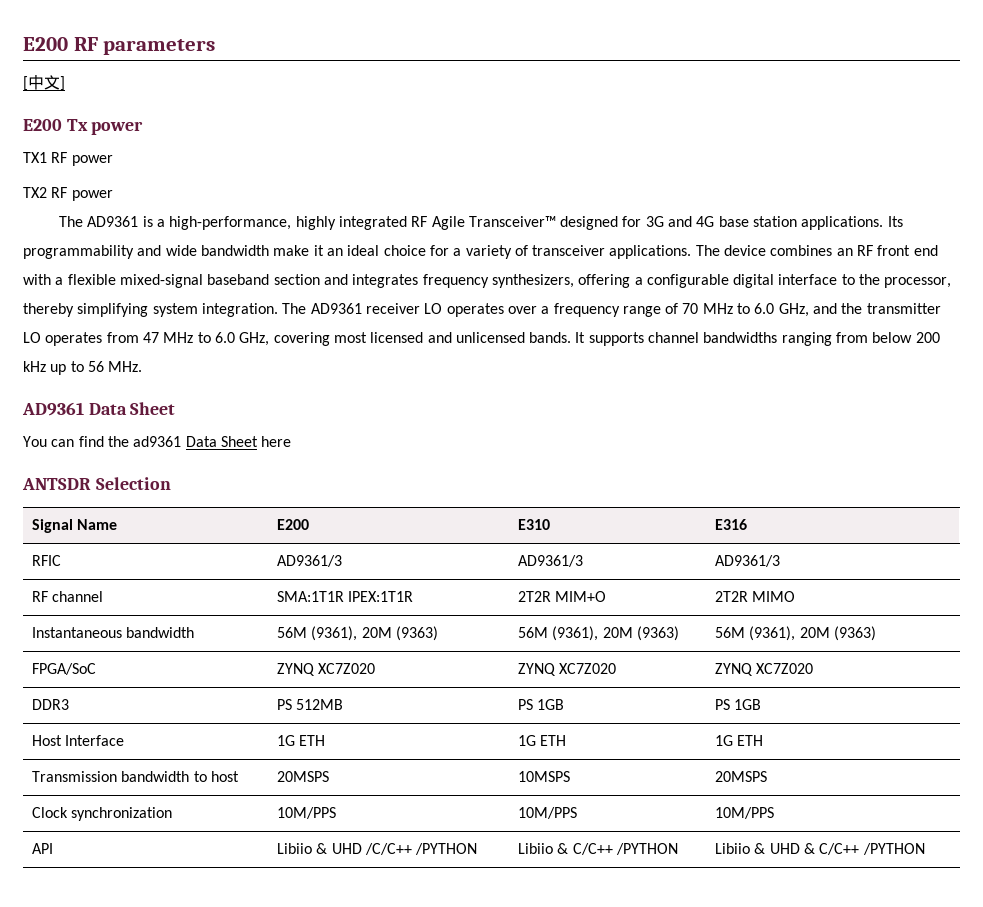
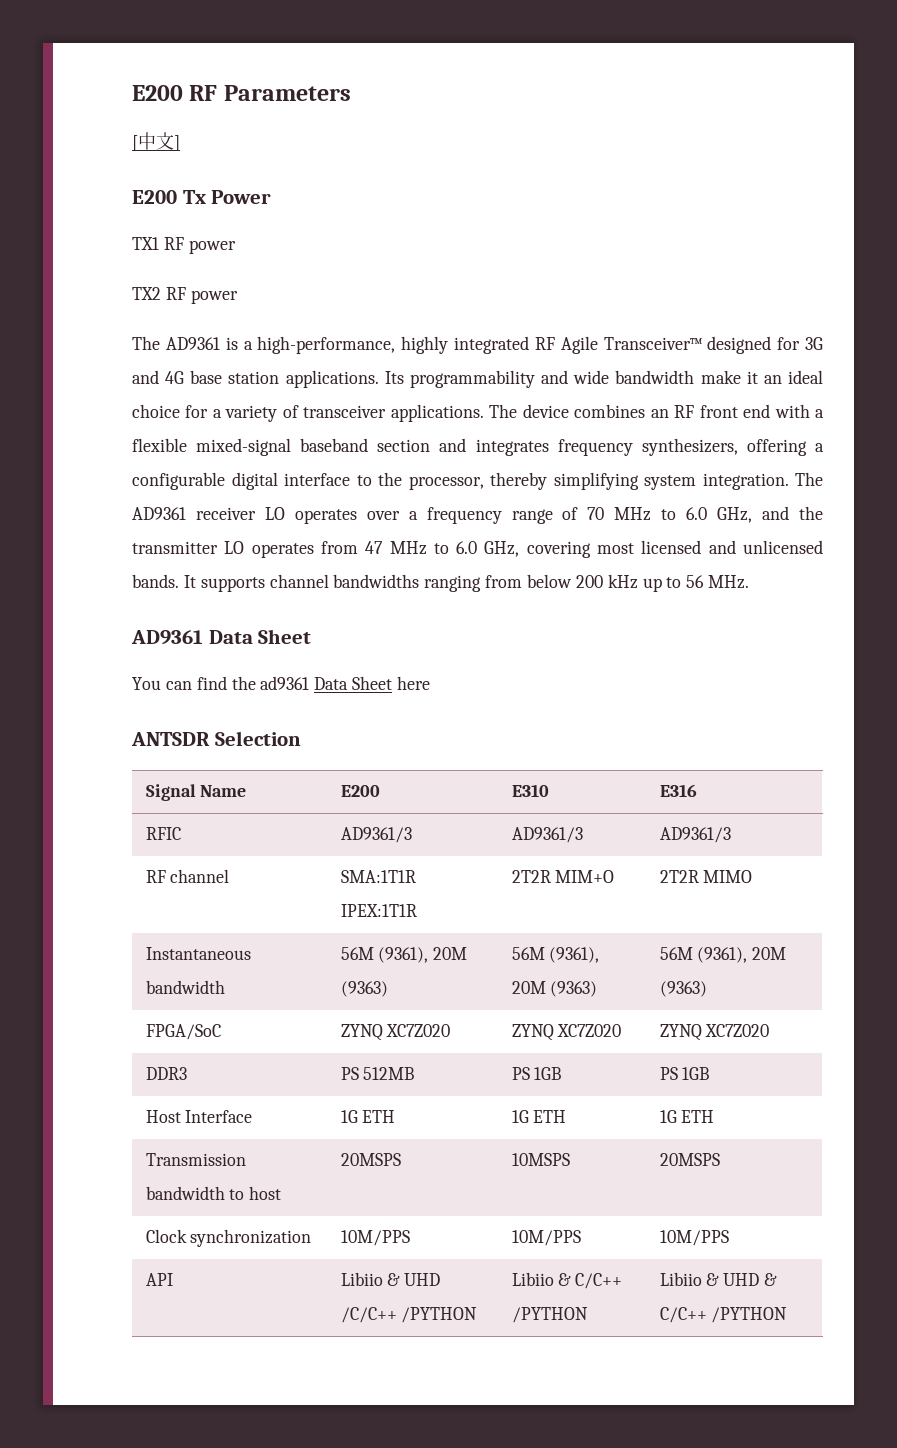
- E200 RF parameters
+ E200 RF Parameters
- E200 Tx power
+ E200 Tx Power

